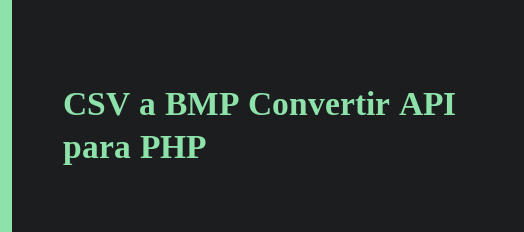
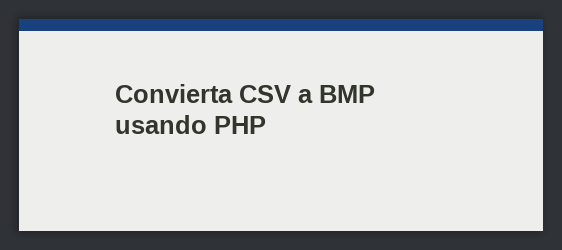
- CSV a BMP Convertir API para PHP
+ Convierta CSV a BMP usando PHP

